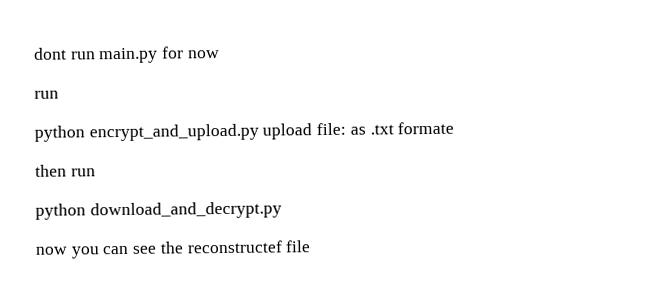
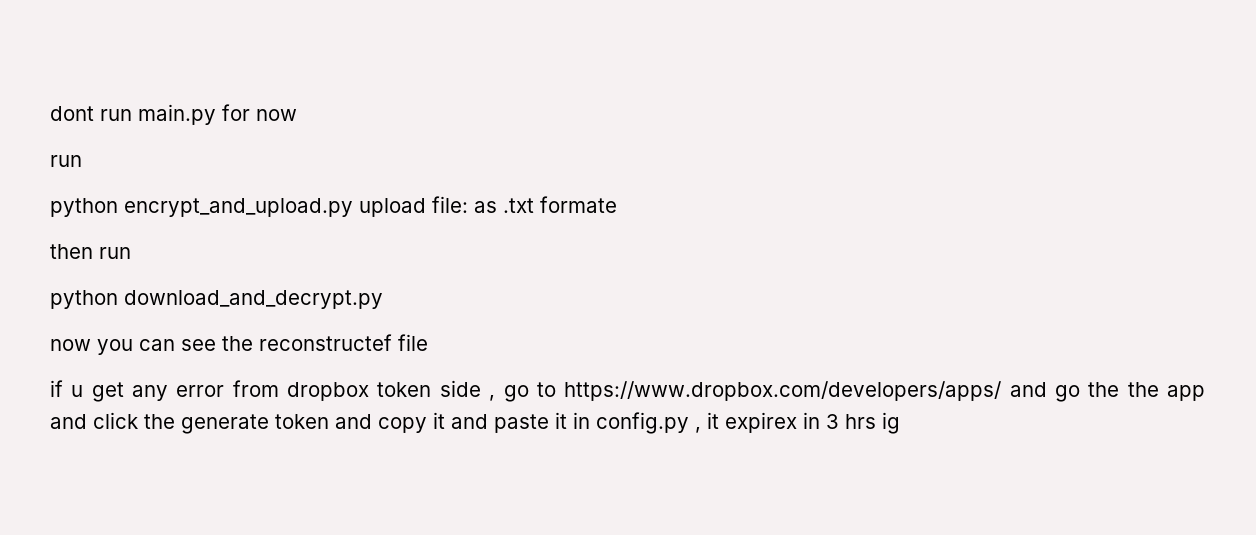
+ if u get any error from dropbox token side , go to https://www.dropbox.com/developers/apps/ and go the the app and click the generate token and copy it and paste it in config.py , it expirex in 3 hrs ig

